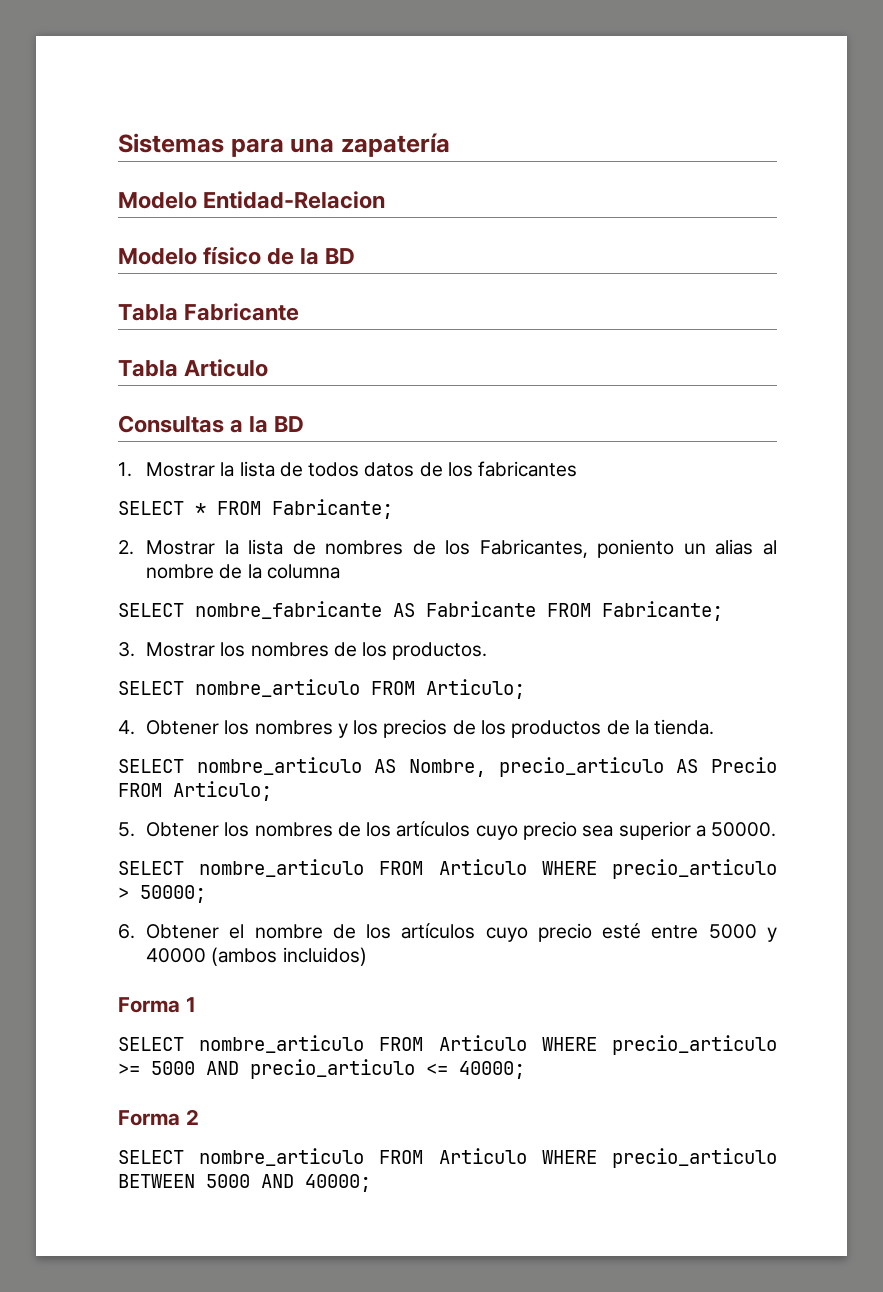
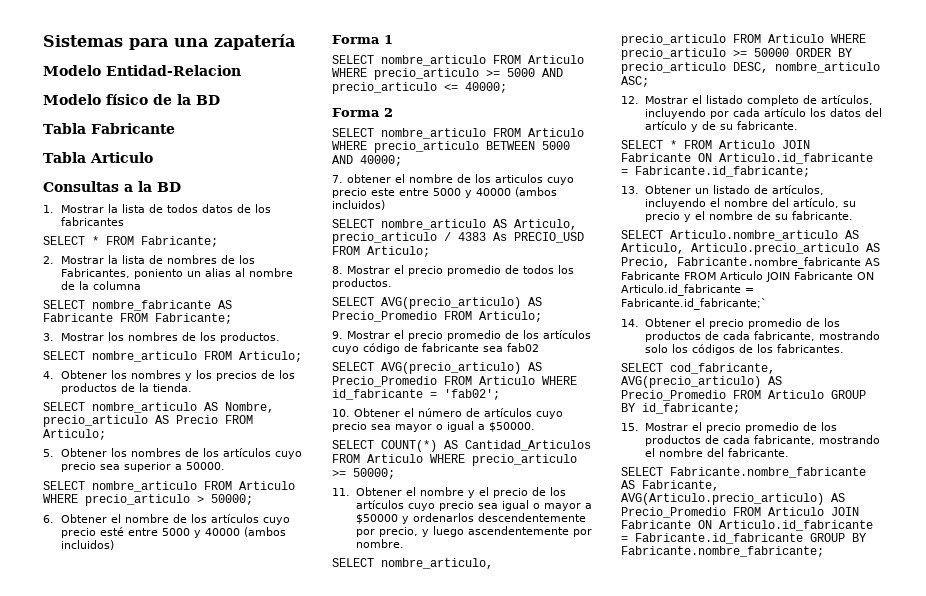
+ 7. obtener el nombre de los articulos cuyo precio este entre 5000 y 40000 (ambos incluidos)
+ SELECT nombre_articulo AS Articulo, precio_articulo / 4383 As PRECIO_USD FROM Articulo;
+ 8. Mostrar el precio promedio de todos los productos.
+ SELECT AVG(precio_articulo) AS Precio_Promedio FROM Articulo;
+ 9. Mostrar el precio promedio de los artículos cuyo código de fabricante sea fab02
+ SELECT AVG(precio_articulo) AS Precio_Promedio FROM Articulo WHERE id_fabricante = 'fab02';
+ 10. Obtener el número de artículos cuyo precio sea mayor o igual a $50000.
+ SELECT COUNT(*) AS Cantidad_Articulos FROM Articulo WHERE precio_articulo >= 50000;
+ 11. Obtener el nombre y el precio de los artículos cuyo precio sea igual o mayor a $50000 y ordenarlos descendentemente por precio, y luego ascendentemente por nombre.
+ SELECT nombre_articulo, precio_articulo FROM Articulo WHERE precio_articulo >= 50000 ORDER BY precio_articulo DESC, nombre_articulo ASC;
+ 12. Mostrar el listado completo de artículos, incluyendo por cada artículo los datos del artículo y de su fabricante.
+ SELECT * FROM Articulo JOIN Fabricante ON Articulo.id_fabricante = Fabricante.id_fabricante;
+ 13. Obtener un listado de artículos, incluyendo el nombre del artículo, su precio y el nombre de su fabricante.
+ SELECT Articulo.nombre_articulo AS Articulo, Articulo.precio_articulo AS Precio, Fabricante.nombre_fabricante AS Fabricante FROM Articulo JOIN Fabricante ON Articulo.id_fabricante = Fabricante.id_fabricante;`
+ 14. Obtener el precio promedio de los productos de cada fabricante, mostrando solo los códigos de los fabricantes.
+ SELECT cod_fabricante, AVG(precio_articulo) AS Precio_Promedio FROM Articulo GROUP BY id_fabricante;
+ 15. Mostrar el precio promedio de los productos de cada fabricante, mostrando el nombre del fabricante.
+ SELECT Fabricante.nombre_fabricante AS Fabricante, AVG(Articulo.precio_articulo) AS Precio_Promedio FROM Articulo JOIN Fabricante ON Articulo.id_fabricante = Fabricante.id_fabricante GROUP BY Fabricante.nombre_fabricante;

